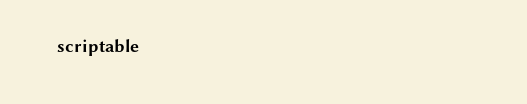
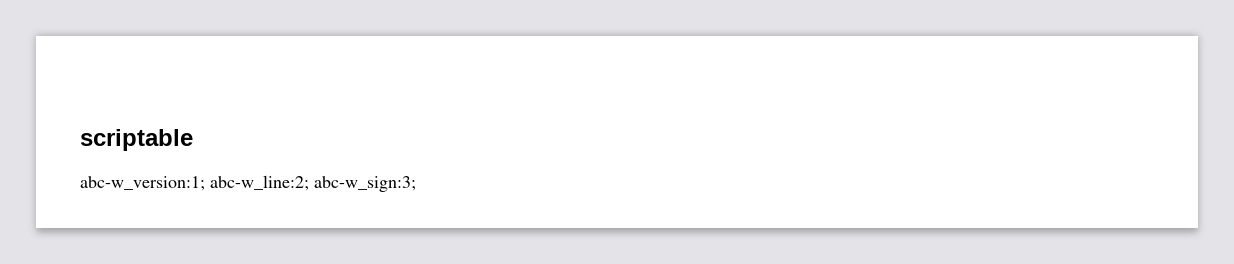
+ abc-w_version:1; abc-w_line:2; abc-w_sign:3;

